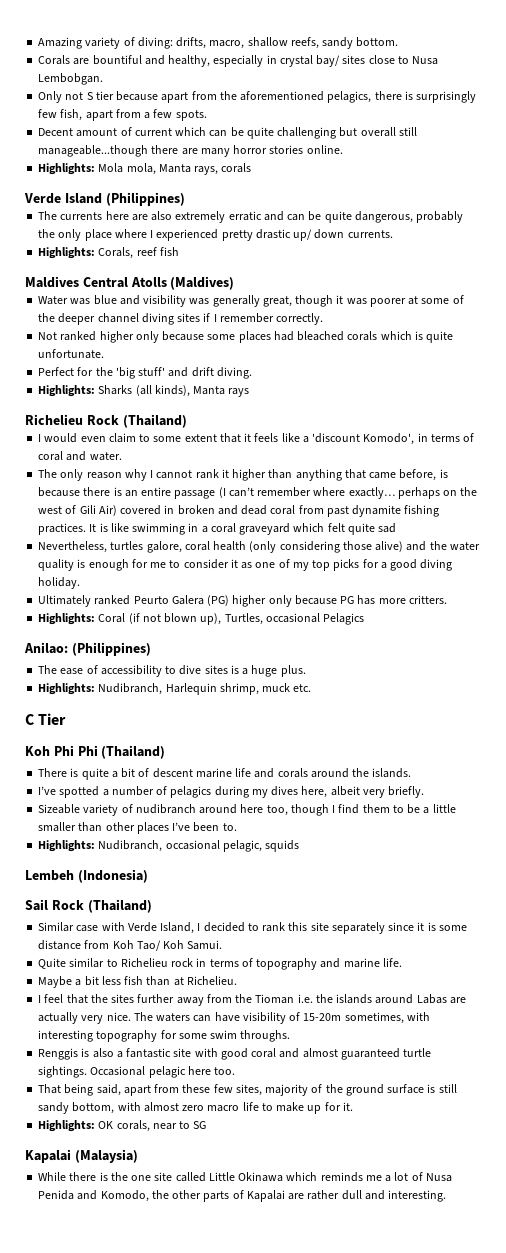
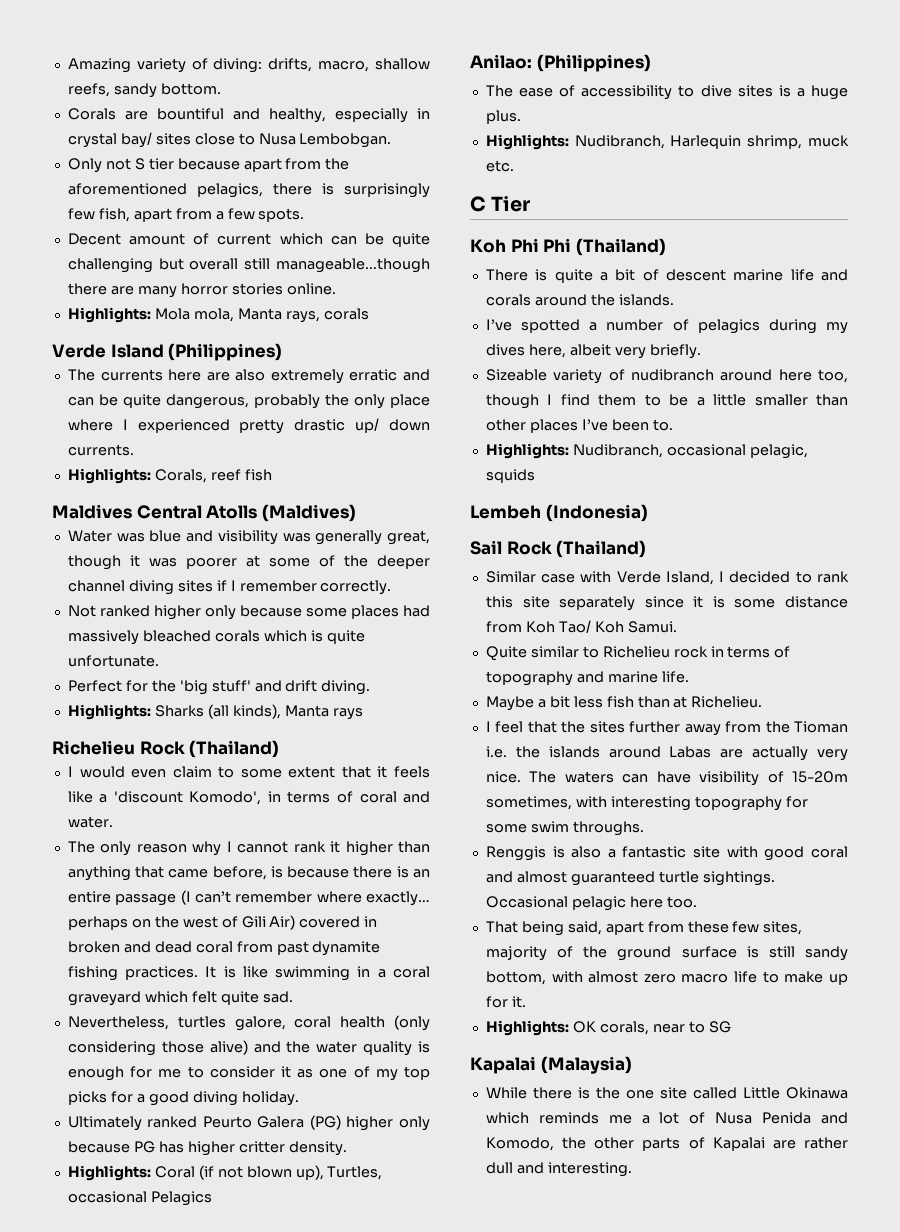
- Not ranked higher only because some places had bleached corals which is quite unfortunate.
+ Not ranked higher only because some places had massively bleached corals which is quite unfortunate.
- It is like swimming in a coral graveyard which felt quite sad
+ It is like swimming in a coral graveyard which felt quite sad.
- Ultimately ranked Peurto Galera (PG) higher only because PG has more critters.
+ Ultimately ranked Peurto Galera (PG) higher only because PG has higher critter density.

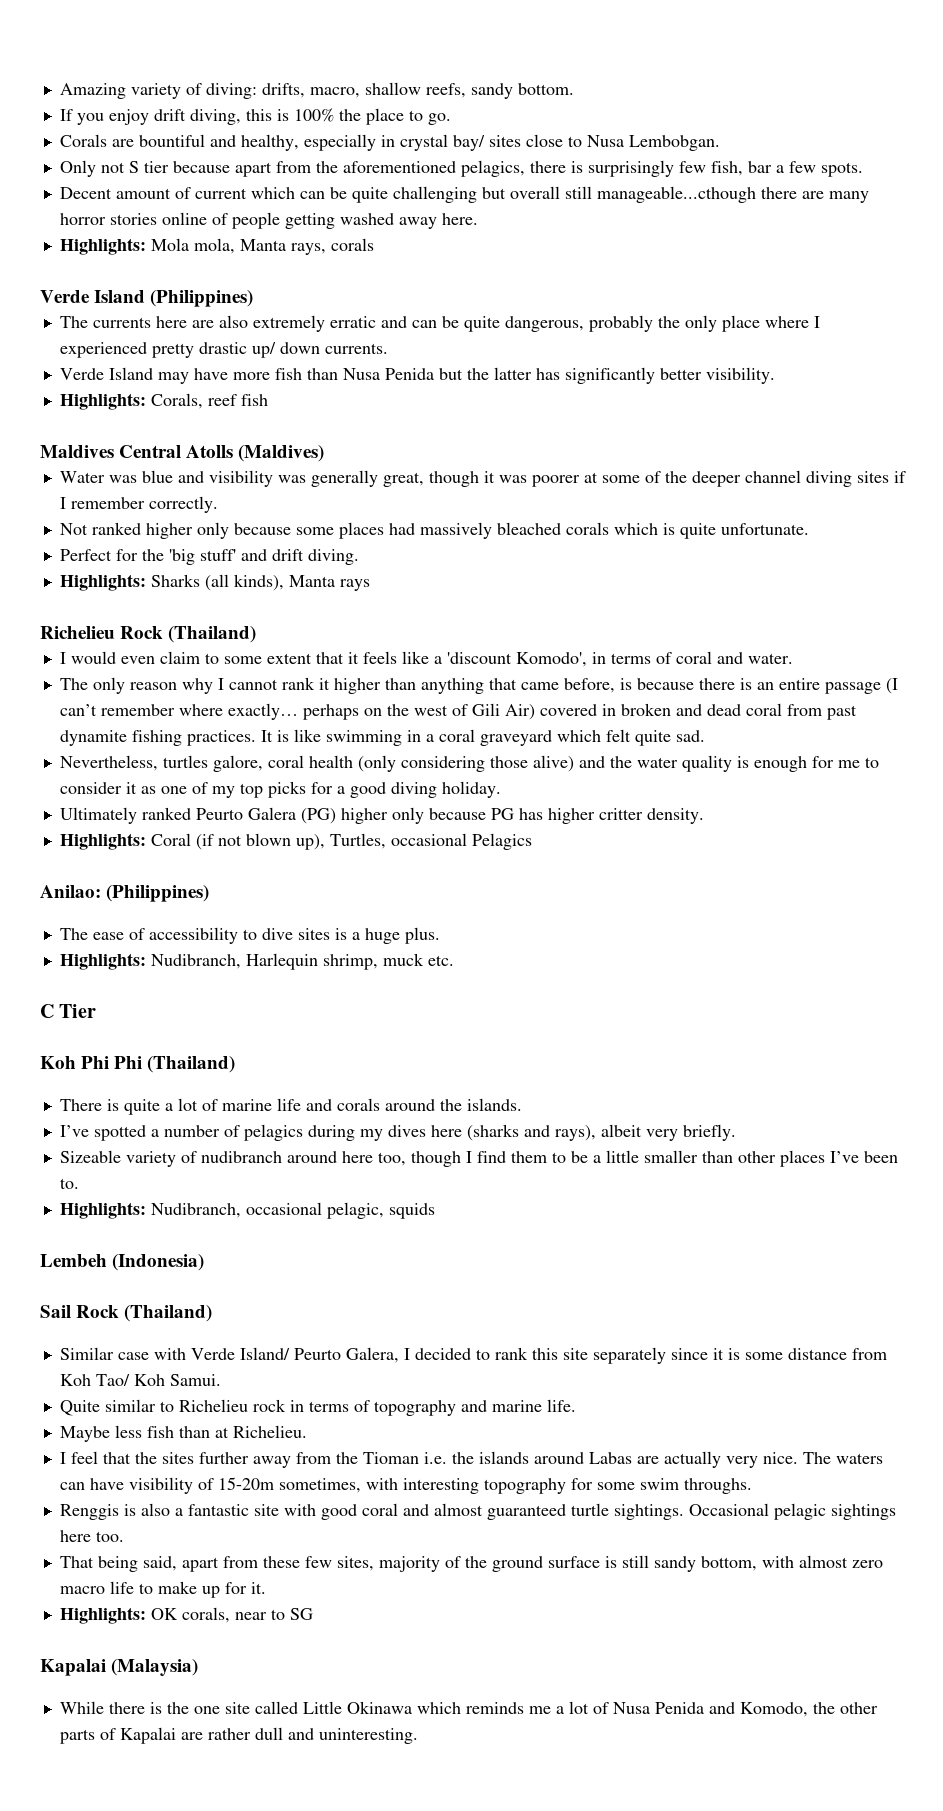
+ If you enjoy drift diving, this is 100% the place to go.
- Only not S tier because apart from the aforementioned pelagics, there is surprisingly few fish, apart from a few spots.
+ Only not S tier because apart from the aforementioned pelagics, there is surprisingly few fish, bar a few spots.
- Decent amount of current which can be quite challenging but overall still manageable...though there are many horror stories online.
+ Decent amount of current which can be quite challenging but overall still manageable...cthough there are many horror stories online of people getting washed away here.
+ Verde Island may have more fish than Nusa Penida but the latter has significantly better visibility.
- There is quite a bit of descent marine life and corals around the islands.
+ There is quite a lot of marine life and corals around the islands.
- I’ve spotted a number of pelagics during my dives here, albeit very briefly.
+ I’ve spotted a number of pelagics during my dives here (sharks and rays), albeit very briefly.
- Similar case with Verde Island, I decided to rank this site separately since it is some distance from Koh Tao/ Koh Samui.
+ Similar case with Verde Island/ Peurto Galera, I decided to rank this site separately since it is some distance from Koh Tao/ Koh Samui.
- Maybe a bit less fish than at Richelieu.
+ Maybe less fish than at Richelieu.
- Occasional pelagic here too.
+ Occasional pelagic sightings here too.
- While there is the one site called Little Okinawa which reminds me a lot of Nusa Penida and Komodo, the other parts of Kapalai are rather dull and interesting.
+ While there is the one site called Little Okinawa which reminds me a lot of Nusa Penida and Komodo, the other parts of Kapalai are rather dull and uninteresting.

